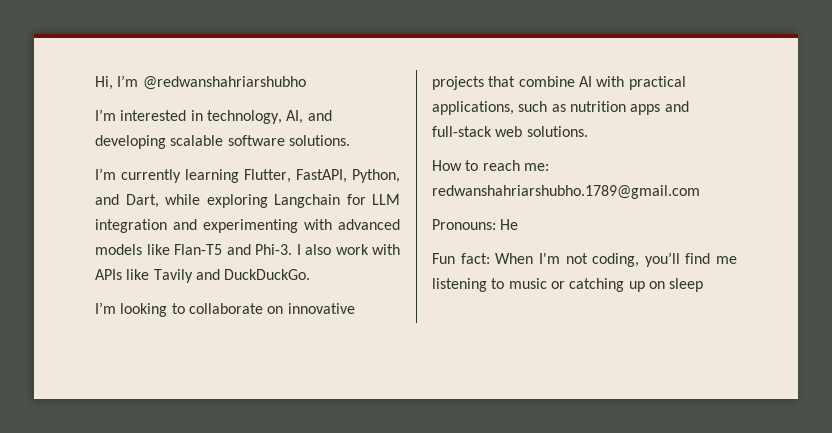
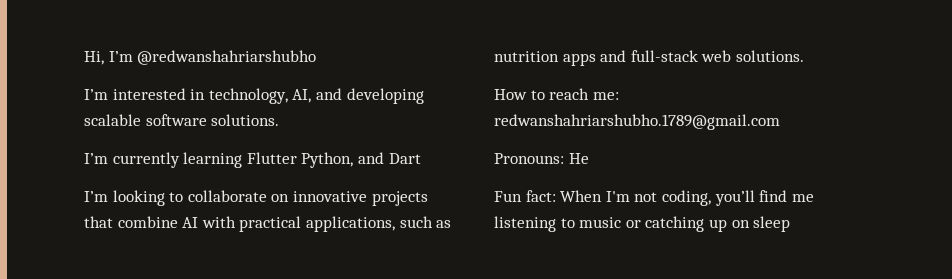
- I’m currently learning Flutter, FastAPI, Python, and Dart, while exploring Langchain for LLM integration and experimenting with advanced models like Flan-T5 and Phi-3. I also work with APIs like Tavily and DuckDuckGo.
+ I’m currently learning Flutter Python, and Dart

